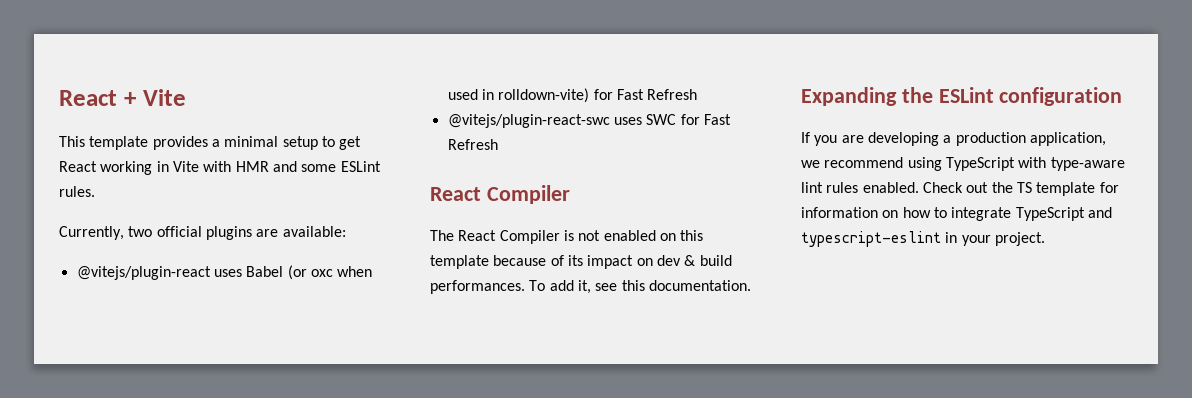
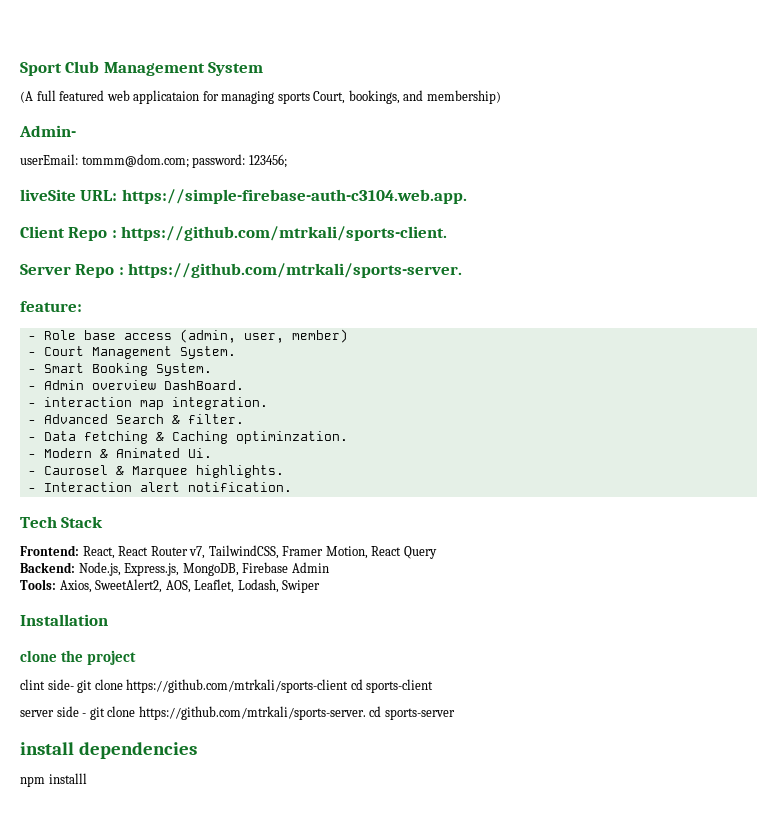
- React + Vite
- This template provides a minimal setup to get React working in Vite with HMR and some ESLint rules.
- Currently, two official plugins are available:
- @vitejs/plugin-react uses Babel (or oxc when used in rolldown-vite) for Fast Refresh
- @vitejs/plugin-react-swc uses SWC for Fast Refresh
- React Compiler
- The React Compiler is not enabled on this template because of its impact on dev & build performances. To add it, see this documentation.
- Expanding the ESLint configuration
- If you are developing a production application, we recommend using TypeScript with type-aware lint rules enabled. Check out the TS template for information on how to integrate TypeScript and typescript-eslint in your project.
+ Sport Club Management System
+ (A full featured web applicataion for managing sports Court, bookings, and membership)
+ Admin-
+ userEmail: tommm@dom.com; password: 123456;
+ liveSite URL: https://simple-firebase-auth-c3104.web.app.
+ Client Repo : https://github.com/mtrkali/sports-client.
+ Server Repo : https://github.com/mtrkali/sports-server.
+ feature:
+ - Role base access (admin, user, member)
+ - Court Management System.
+ - Smart Booking System.
+ - Admin overview DashBoard.
+ - interaction map integration.
+ - Advanced Search & filter.
+ - Data fetching & Caching optiminzation.
+ - Modern & Animated Ui.
+ - Caurosel & Marquee highlights.
+ - Interaction alert notification.
+ Tech Stack
+ Frontend: React, React Router v7, TailwindCSS, Framer Motion, React Query
+ Backend: Node.js, Express.js, MongoDB, Firebase Admin
+ Tools: Axios, SweetAlert2, AOS, Leaflet, Lodash, Swiper
+ Installation
+ clone the project
+ clint side- git clone https://github.com/mtrkali/sports-client cd sports-client
+ server side - git clone https://github.com/mtrkali/sports-server. cd sports-server
+ install dependencies
+ npm installl

